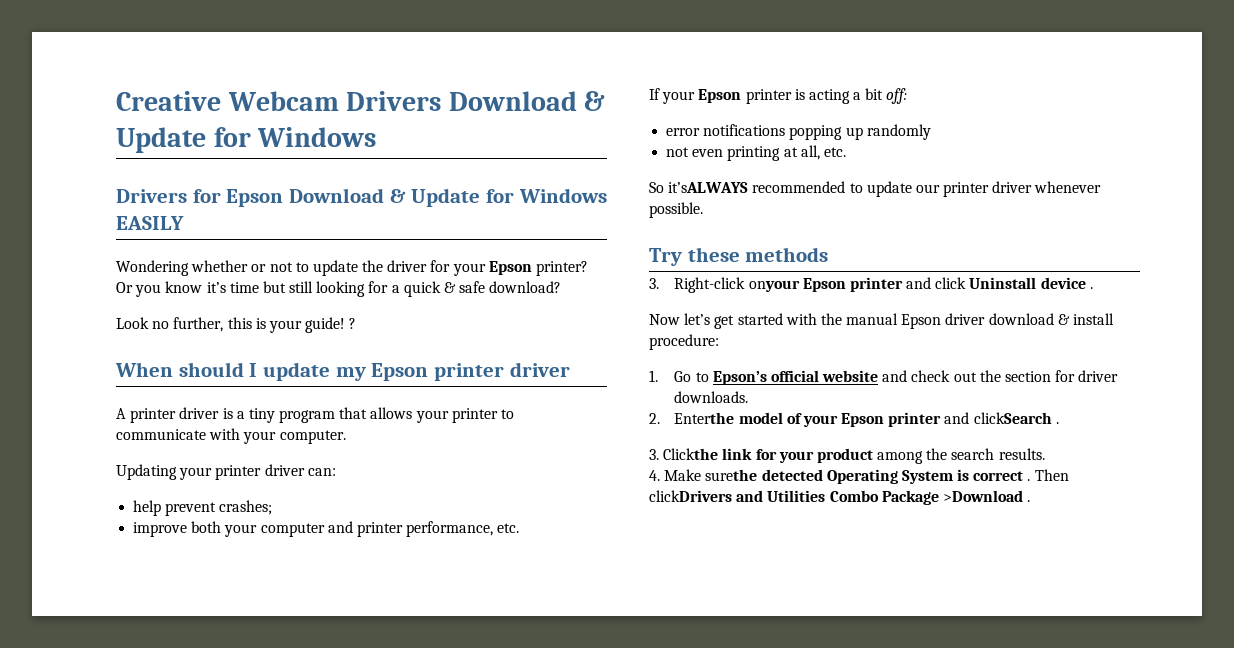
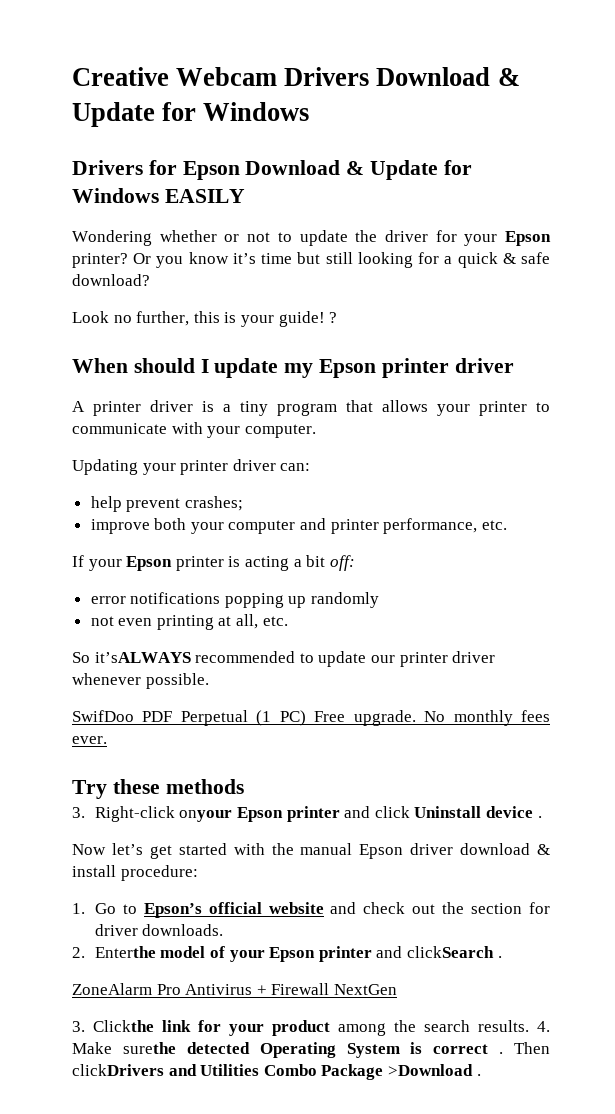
+ SwifDoo PDF Perpetual (1 PC) Free upgrade. No monthly fees ever.
+ ZoneAlarm Pro Antivirus + Firewall NextGen
- 3. Clickthe link for your product among the search results.
- 4. Make surethe detected Operating System is correct .
+ 3. Clickthe link for your product among the search results. 4. Make surethe detected Operating System is correct .

